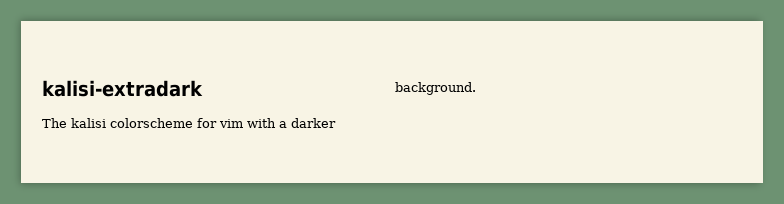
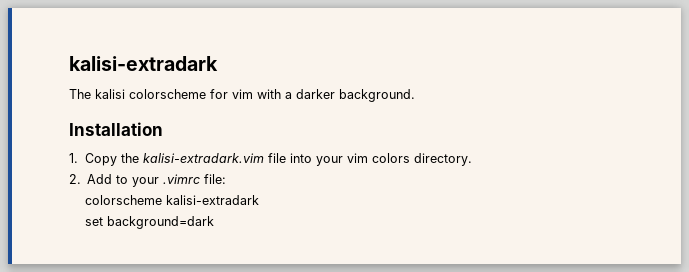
+ Installation
+ 1. Copy the kalisi-extradark.vim file into your vim colors directory.
+ 2. Add to your .vimrc file:
+ colorscheme kalisi-extradark
+ set background=dark

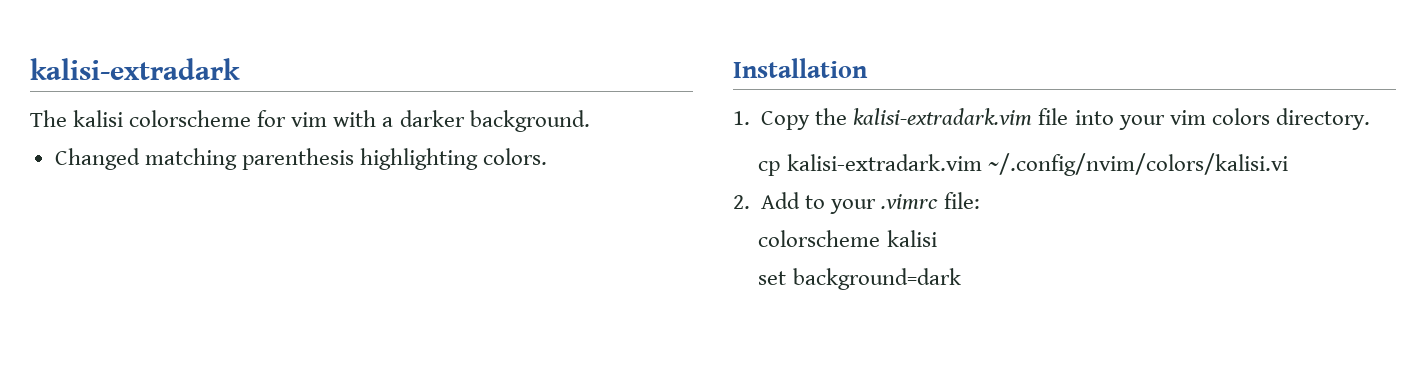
+ Changed matching parenthesis highlighting colors.
+ cp kalisi-extradark.vim ~/.config/nvim/colors/kalisi.vi
- colorscheme kalisi-extradark
+ colorscheme kalisi

